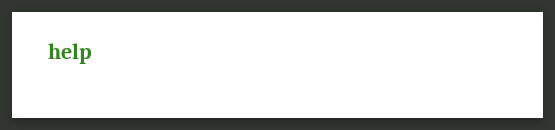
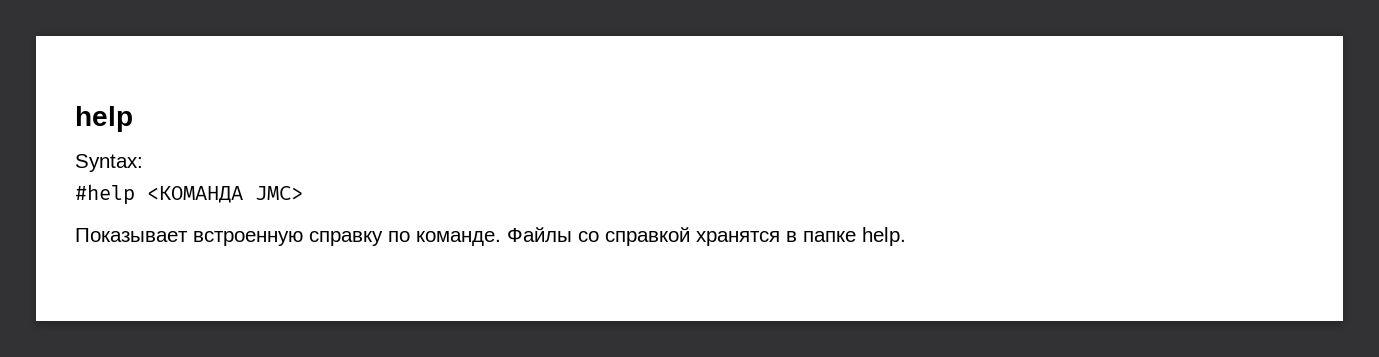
+ Syntax:
+ #help <КОМАНДА JMC>
+ Показывает встроенную справку по команде. Файлы со справкой хранятся в папке help.

